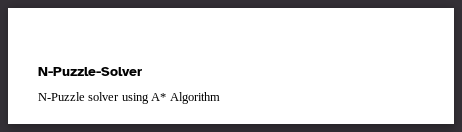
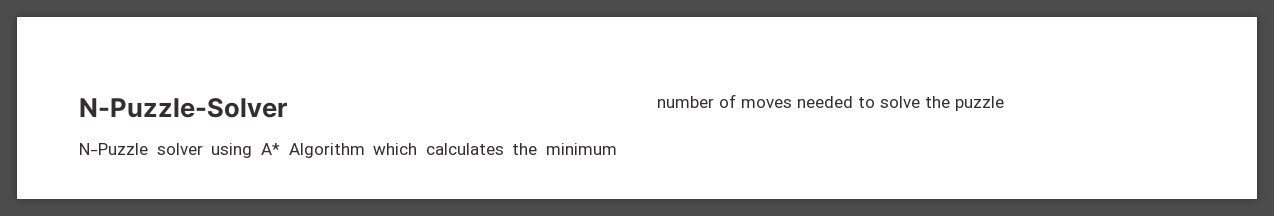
- N-Puzzle solver using A* Algorithm
+ N-Puzzle solver using A* Algorithm which calculates the minimum number of moves needed to solve the puzzle

